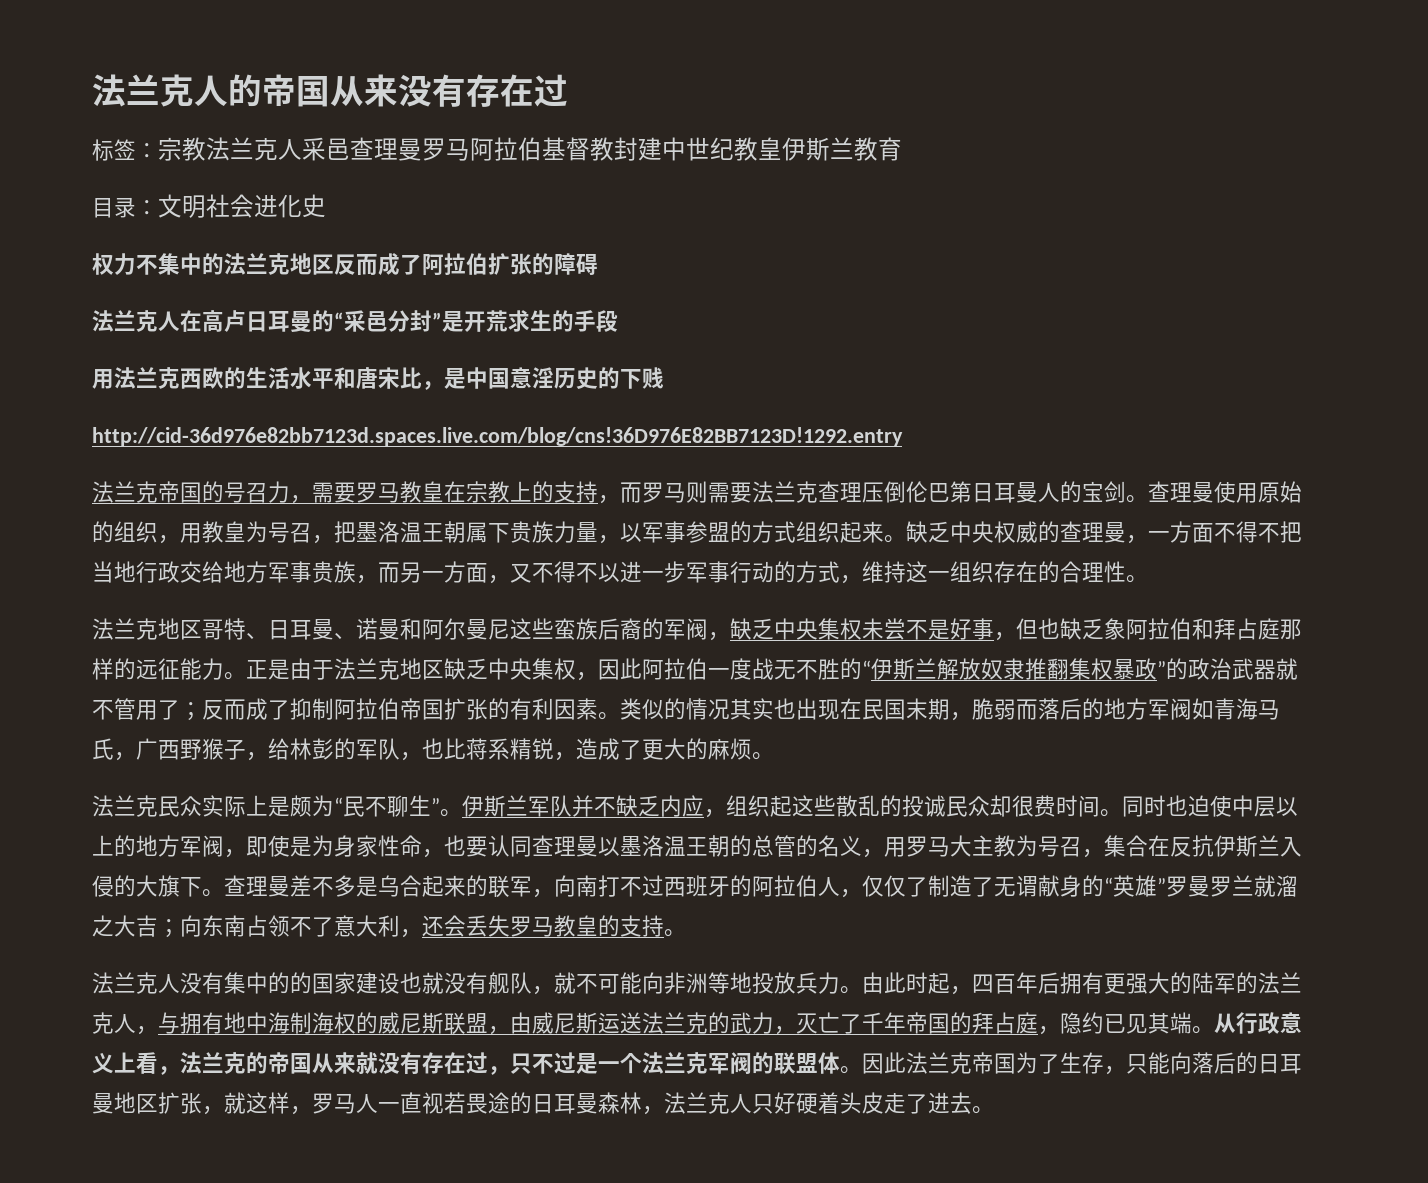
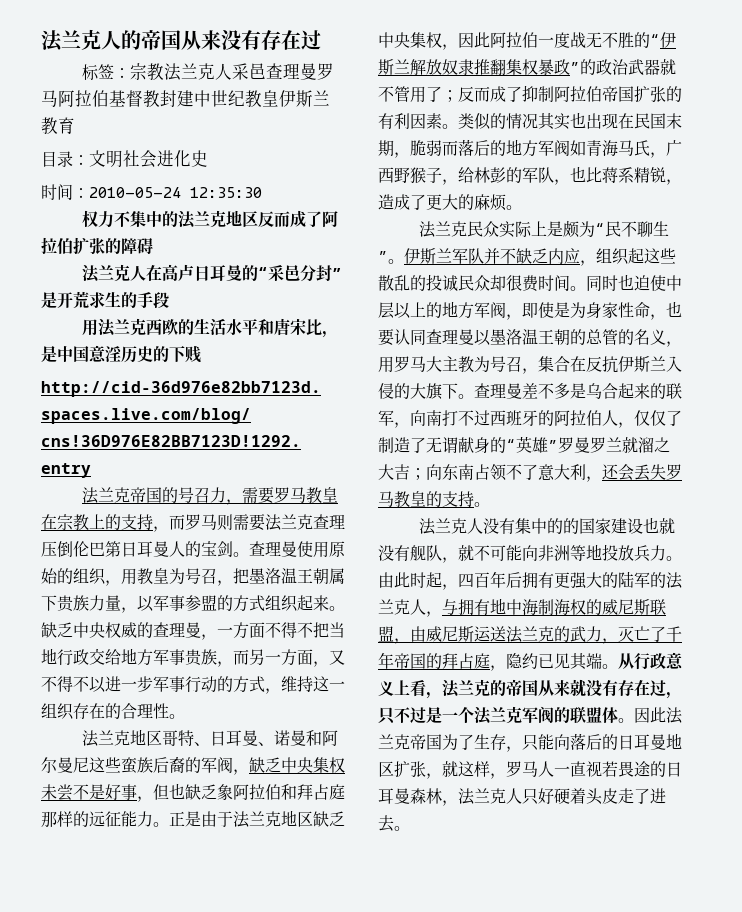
+ 时间：2010-05-24 12:35:30

